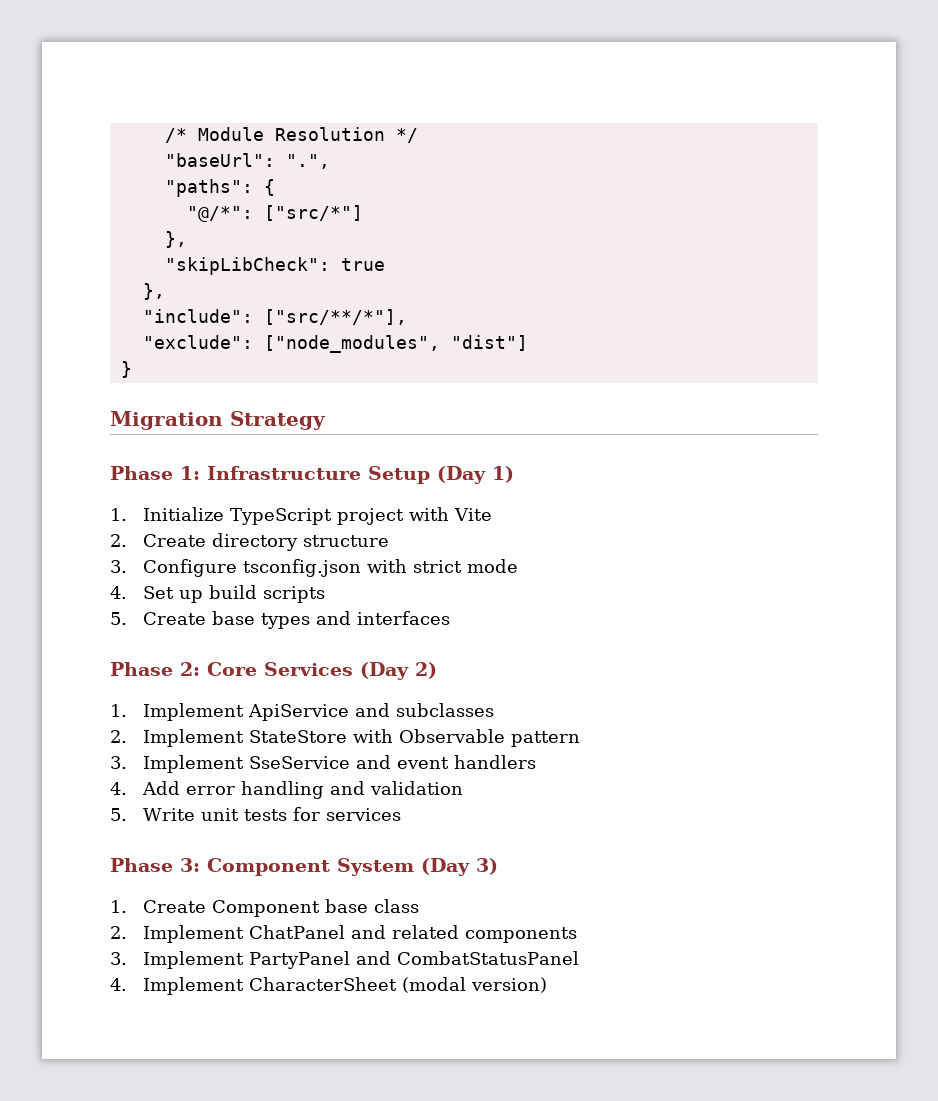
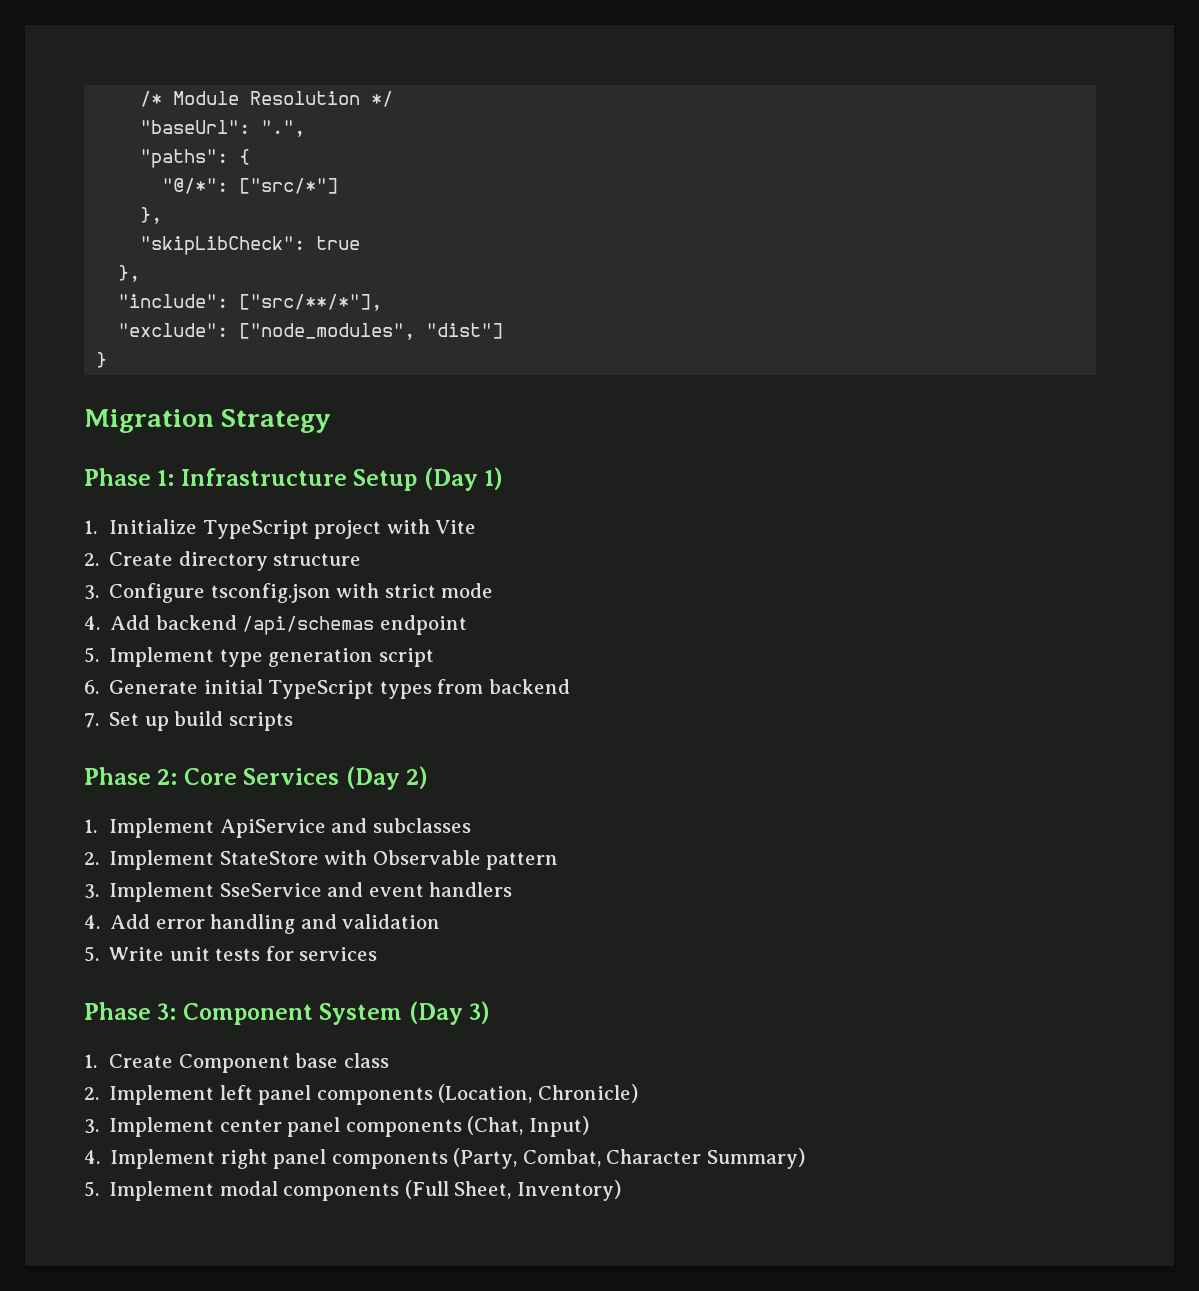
- 4. Set up build scripts
- 5. Create base types and interfaces
+ 4. Add backend /api/schemas endpoint
+ 5. Implement type generation script
+ 6. Generate initial TypeScript types from backend
+ 7. Set up build scripts
- 2. Implement ChatPanel and related components
- 3. Implement PartyPanel and CombatStatusPanel
- 4. Implement CharacterSheet (modal version)
+ 2. Implement left panel components (Location, Chronicle)
+ 3. Implement center panel components (Chat, Input)
+ 4. Implement right panel components (Party, Combat, Character Summary)
+ 5. Implement modal components (Full Sheet, Inventory)

